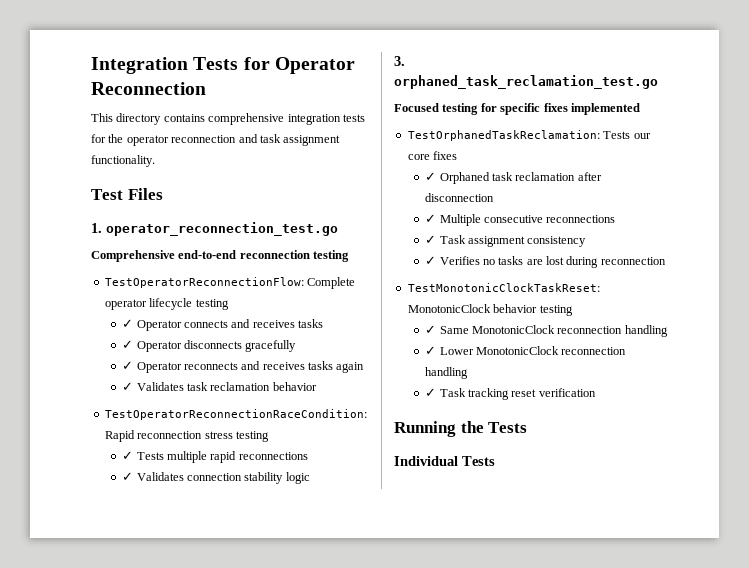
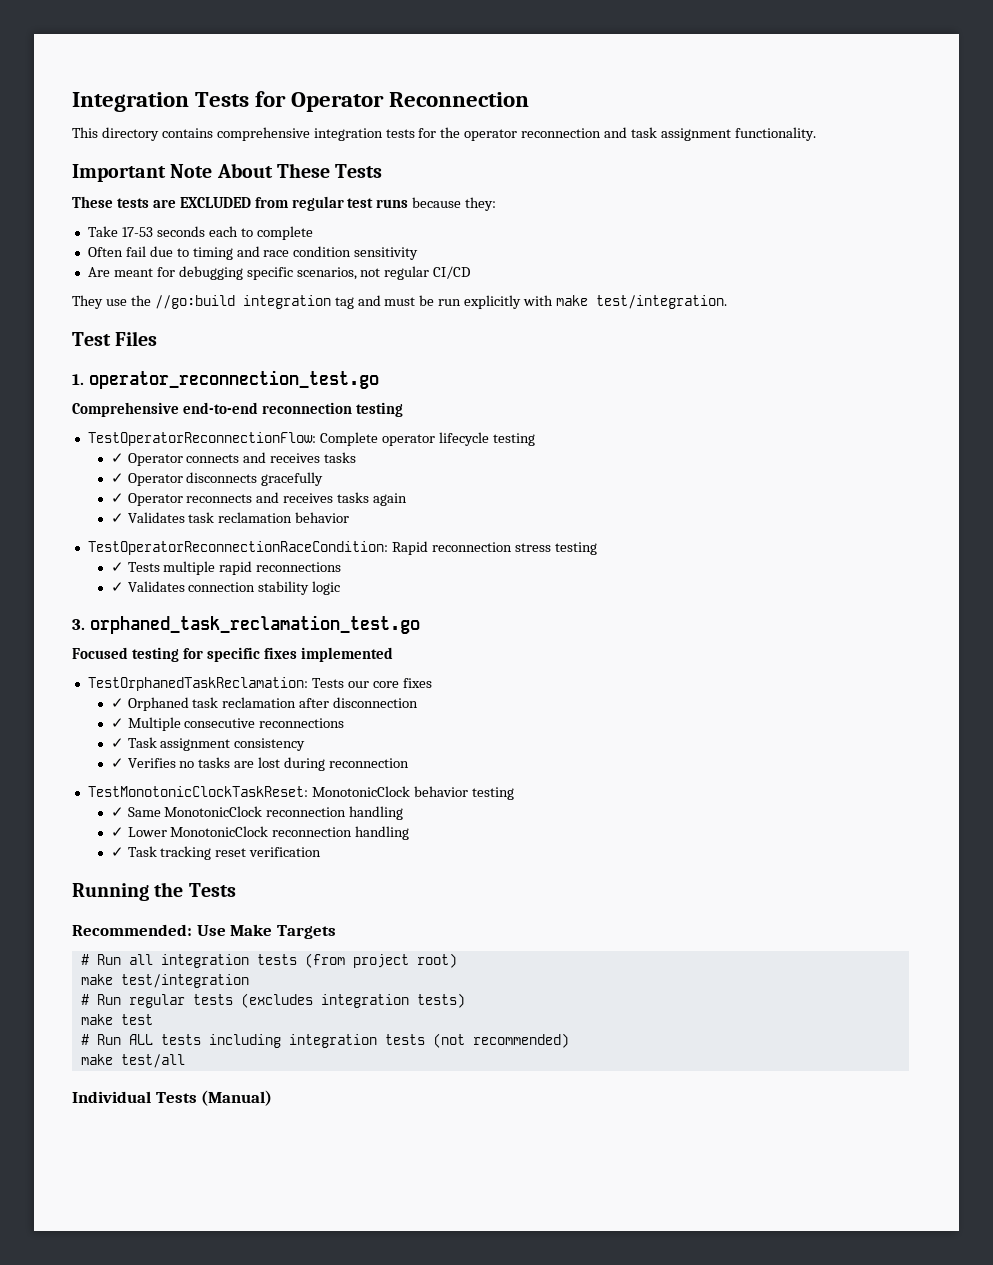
+ Important Note About These Tests
+ These tests are EXCLUDED from regular test runs because they:
+ Take 17-53 seconds each to complete
+ Often fail due to timing and race condition sensitivity
+ Are meant for debugging specific scenarios, not regular CI/CD
+ They use the //go:build integration tag and must be run explicitly with make test/integration.
+ Recommended: Use Make Targets
+ # Run all integration tests (from project root)
+ make test/integration
+ # Run regular tests (excludes integration tests)
+ make test
+ # Run ALL tests including integration tests (not recommended)
+ make test/all
- Individual Tests
+ Individual Tests (Manual)

